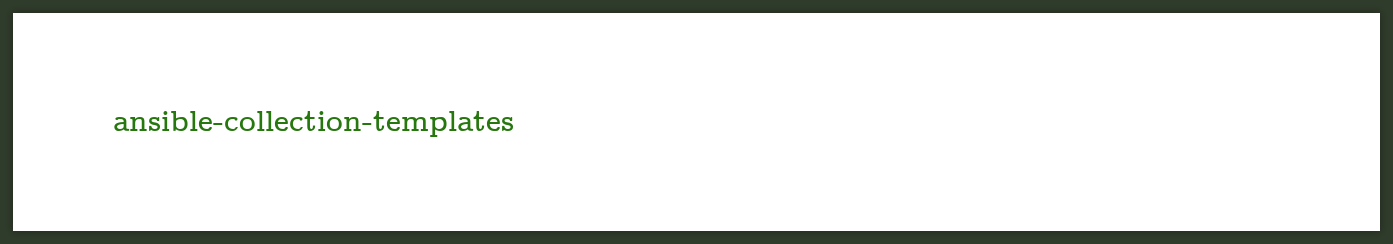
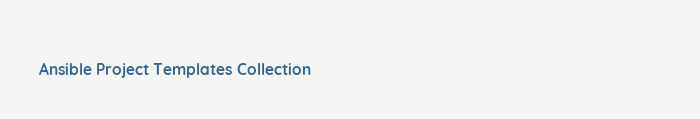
- ansible-collection-templates
+ Ansible Project Templates Collection

